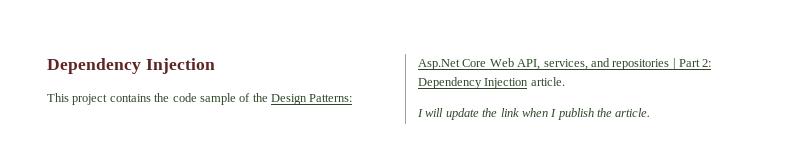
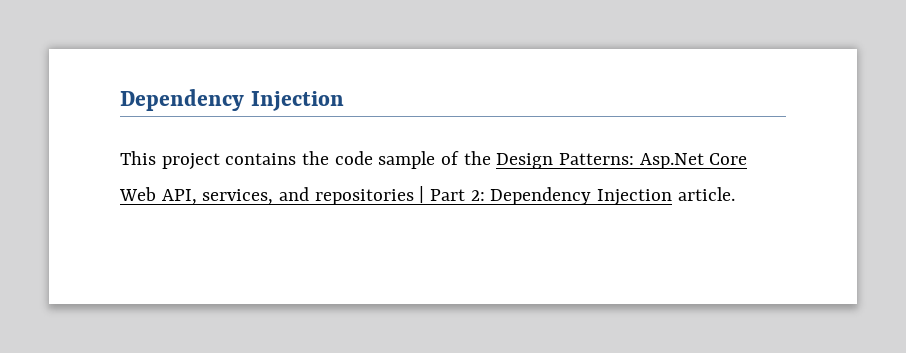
- I will update the link when I publish the article.

